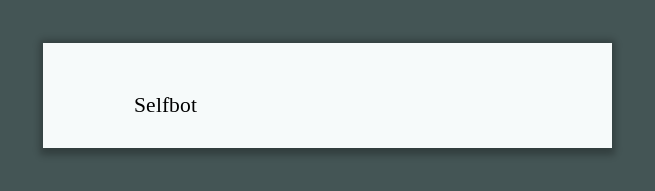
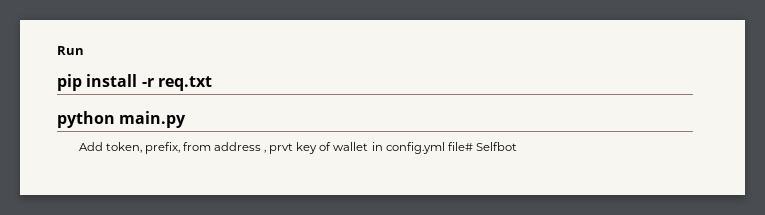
- Selfbot
+ Run
+ pip install -r req.txt
+ python main.py
+ Add token, prefix, from address , prvt key of wallet in config.yml file# Selfbot

